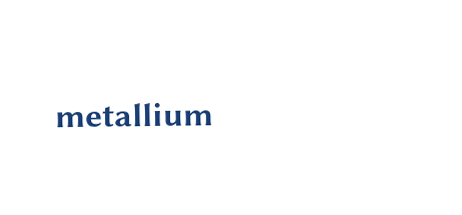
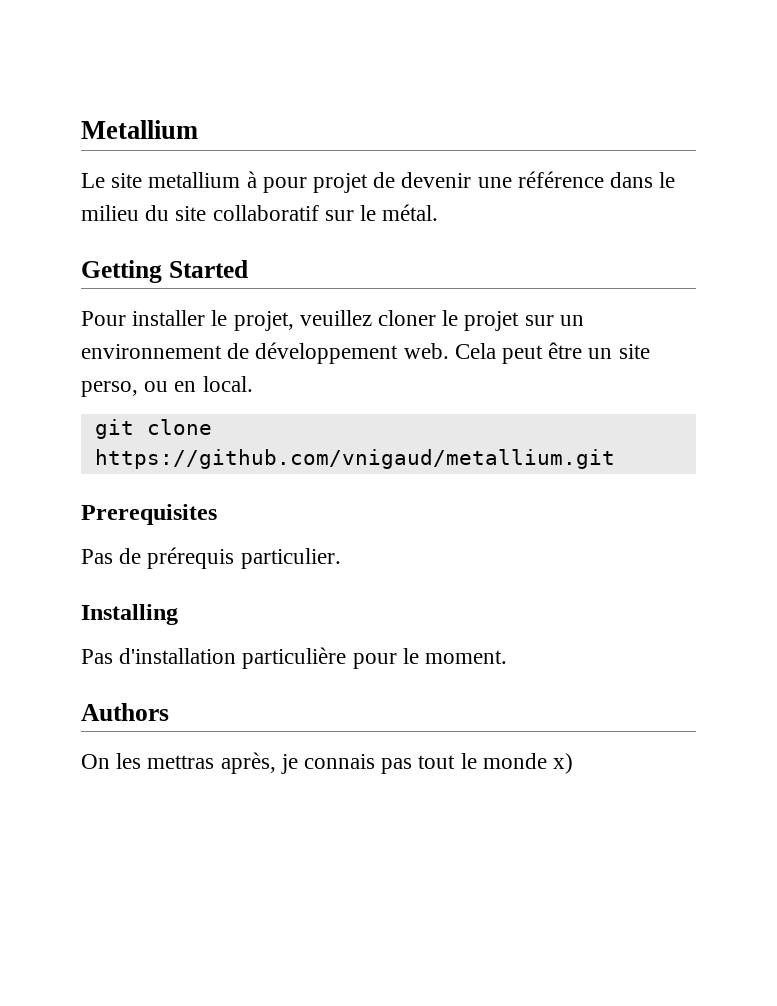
- metallium
+ Metallium
+ Le site metallium à pour projet de devenir une référence dans le milieu du site collaboratif sur le métal.
+ Getting Started
+ Pour installer le projet, veuillez cloner le projet sur un environnement de développement web. Cela peut être un site perso, ou en local.
+ git clone https://github.com/vnigaud/metallium.git
+ Prerequisites
+ Pas de prérequis particulier.
+ Installing
+ Pas d'installation particulière pour le moment.
+ Authors
+ On les mettras après, je connais pas tout le monde x)

